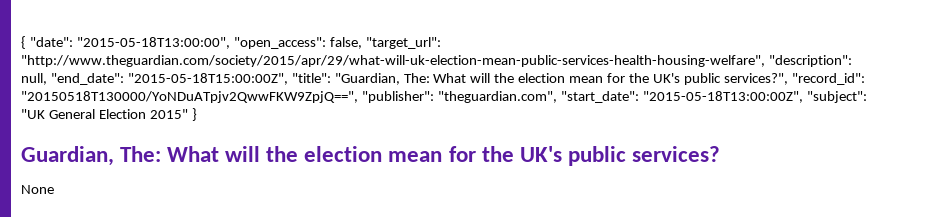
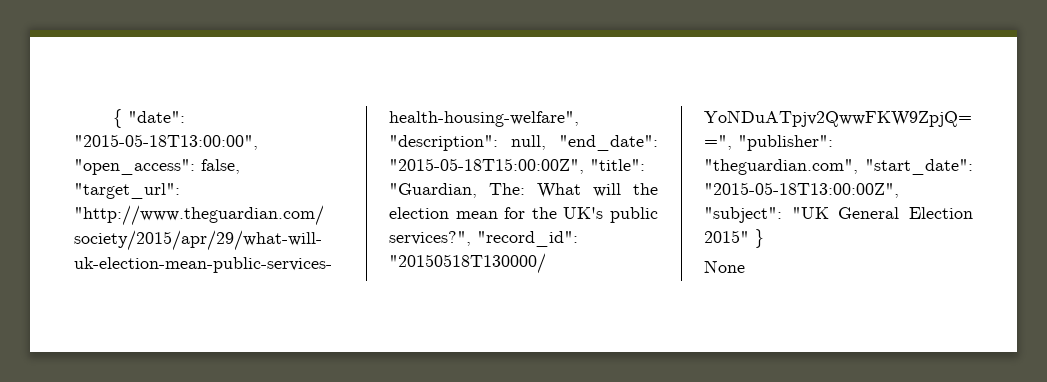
- Guardian, The: What will the election mean for the UK's public services?

